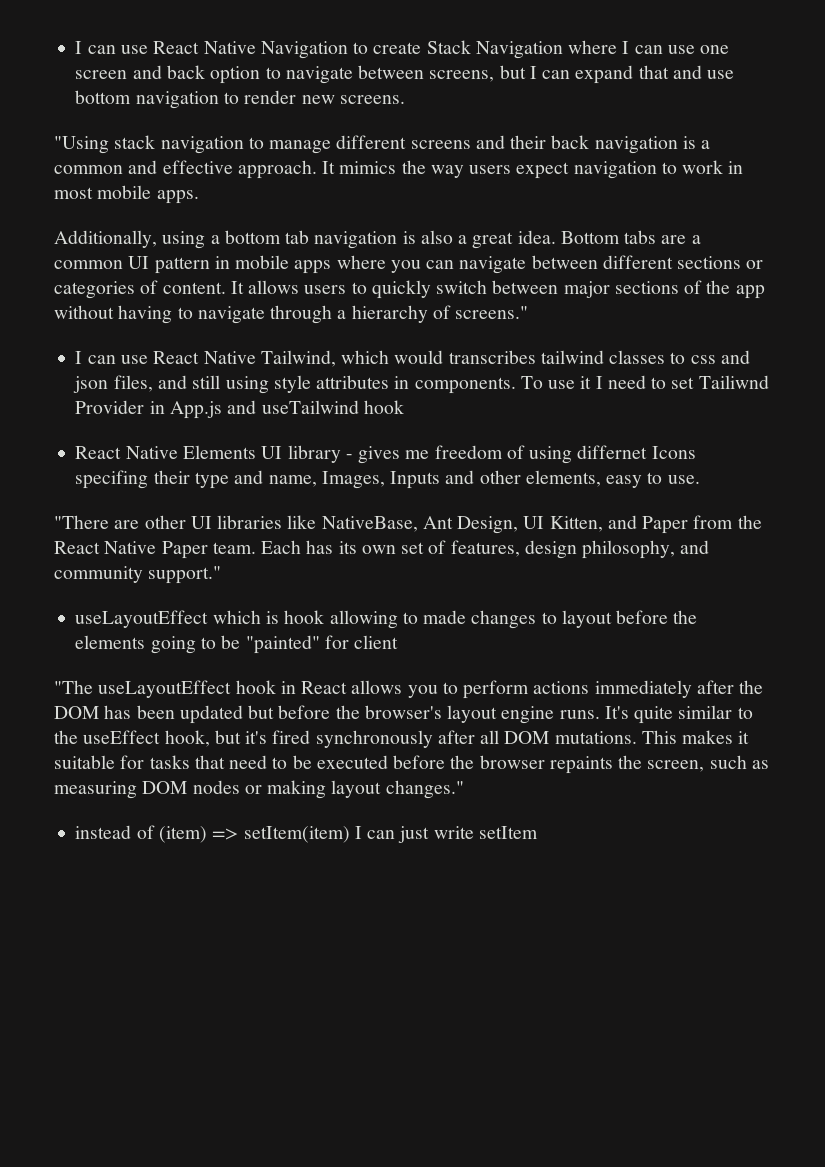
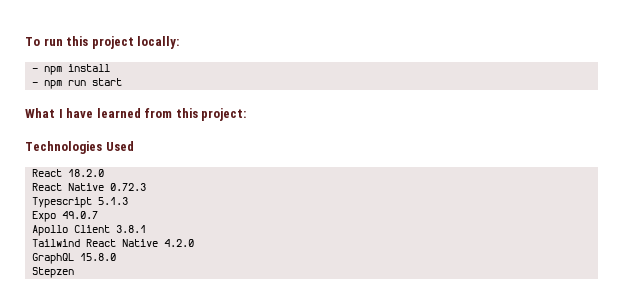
- I can use React Native Navigation to create Stack Navigation where I can use one screen and back option to navigate between screens, but I can expand that and use bottom navigation to render new screens.
- "Using stack navigation to manage different screens and their back navigation is a common and effective approach. It mimics the way users expect navigation to work in most mobile apps.
- Additionally, using a bottom tab navigation is also a great idea. Bottom tabs are a common UI pattern in mobile apps where you can navigate between different sections or categories of content. It allows users to quickly switch between major sections of the app without having to navigate through a hierarchy of screens."
- I can use React Native Tailwind, which would transcribes tailwind classes to css and json files, and still using style attributes in components. To use it I need to set Tailiwnd Provider in App.js and useTailwind hook
- React Native Elements UI library - gives me freedom of using differnet Icons specifing their type and name, Images, Inputs and other elements, easy to use.
- "There are other UI libraries like NativeBase, Ant Design, UI Kitten, and Paper from the React Native Paper team. Each has its own set of features, design philosophy, and community support."
- useLayoutEffect which is hook allowing to made changes to layout before the elements going to be "painted" for client
- "The useLayoutEffect hook in React allows you to perform actions immediately after the DOM has been updated but before the browser's layout engine runs. It's quite similar to the useEffect hook, but it's fired synchronously after all DOM mutations. This makes it suitable for tasks that need to be executed before the browser repaints the screen, such as measuring DOM nodes or making layout changes."
- instead of (item) => setItem(item) I can just write setItem
+ To run this project locally:
+ - npm install
+ - npm run start
+ What I have learned from this project:
+ Technologies Used
+ React 18.2.0
+ React Native 0.72.3
+ Typescript 5.1.3
+ Expo 49.0.7
+ Apollo Client 3.8.1
+ Tailwind React Native 4.2.0
+ GraphQL 15.8.0
+ Stepzen

